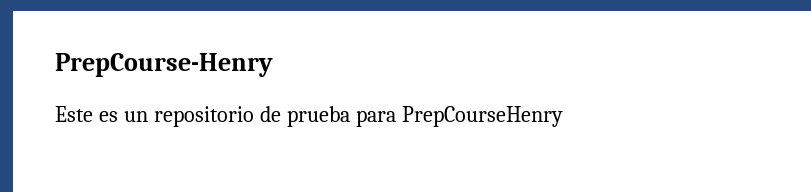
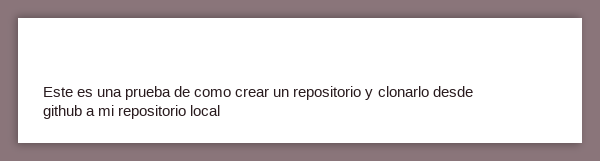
- PrepCourse-Henry
- Este es un repositorio de prueba para PrepCourseHenry
+ Este es una prueba de como crear un repositorio y clonarlo desde github a mi repositorio local

